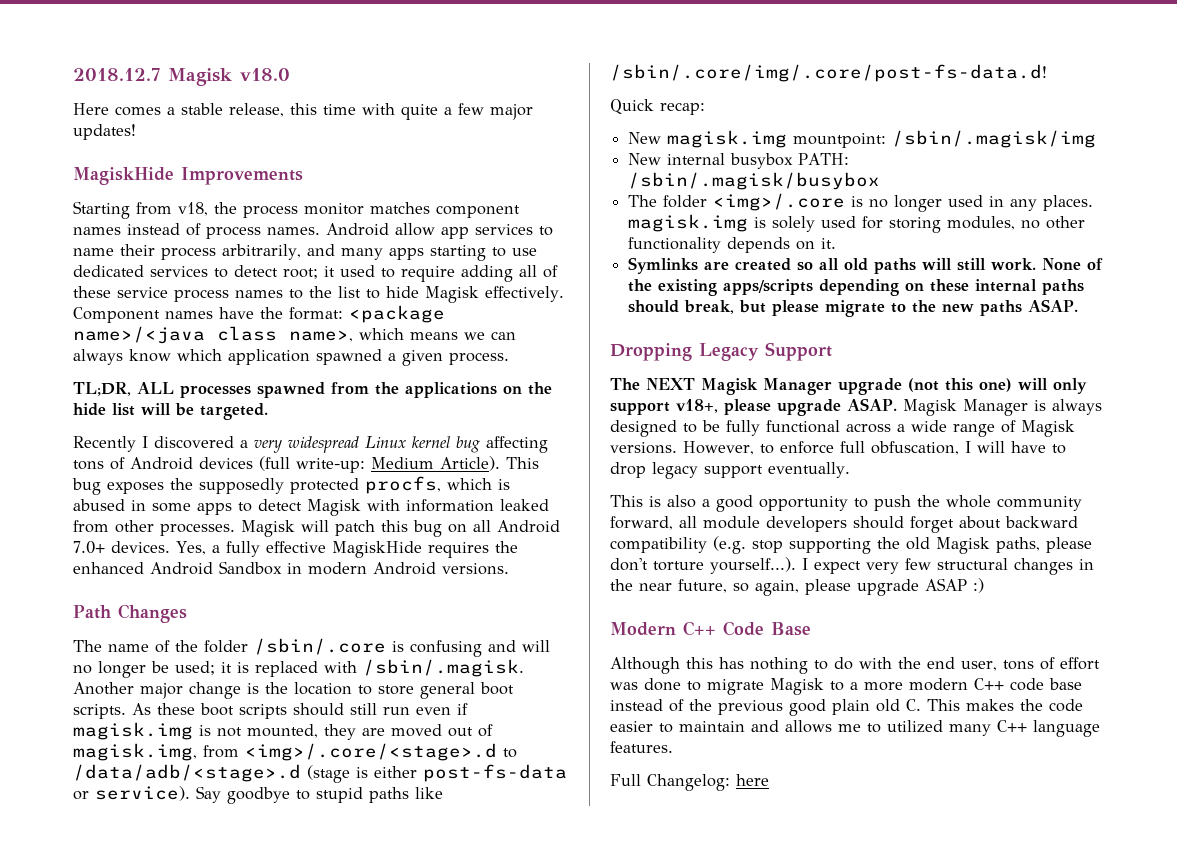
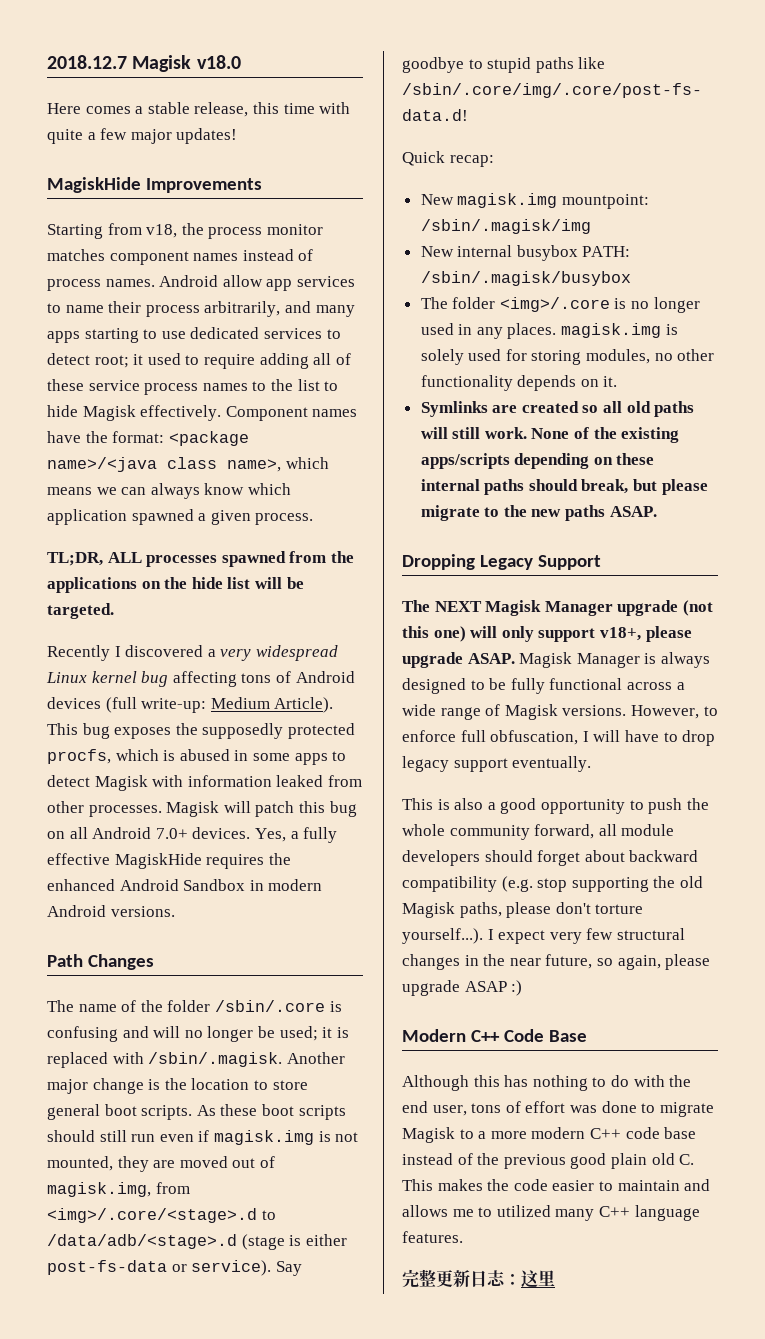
- Full Changelog: here
+ 完整更新日志：这里

